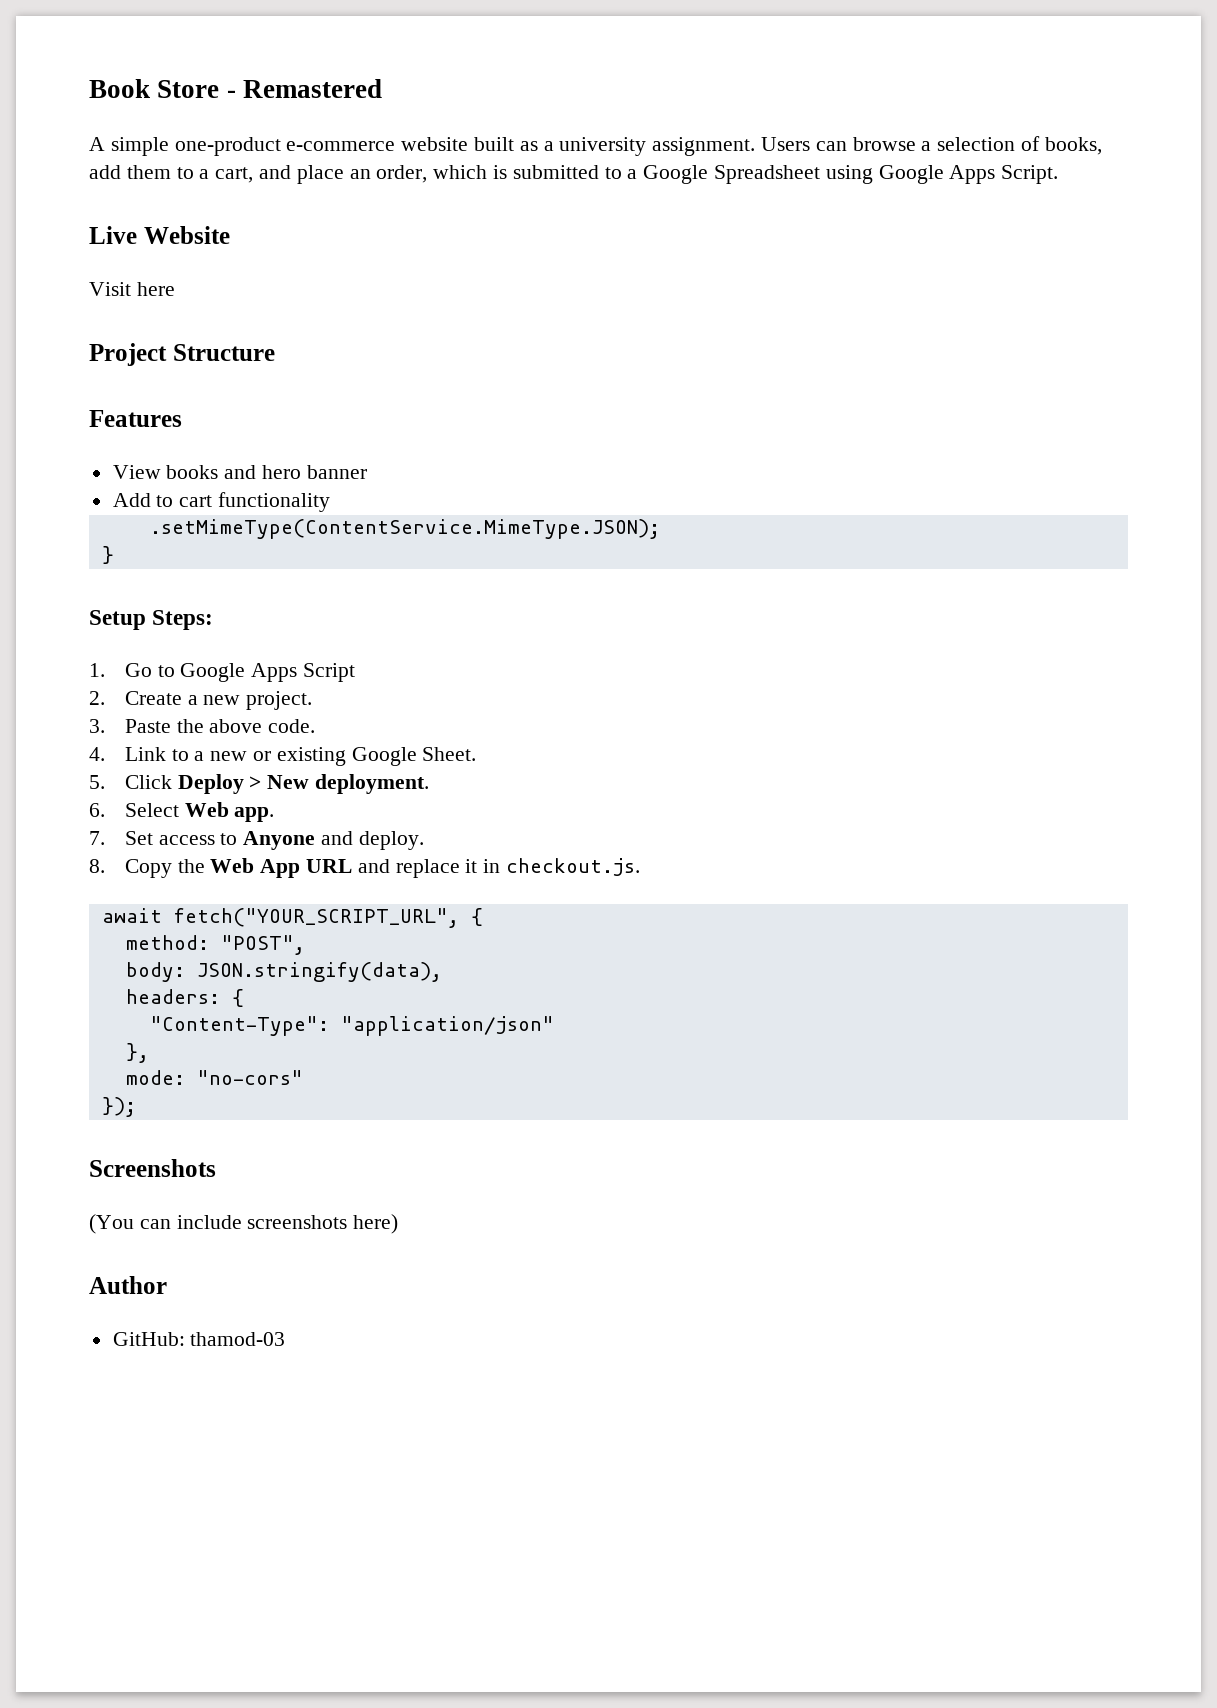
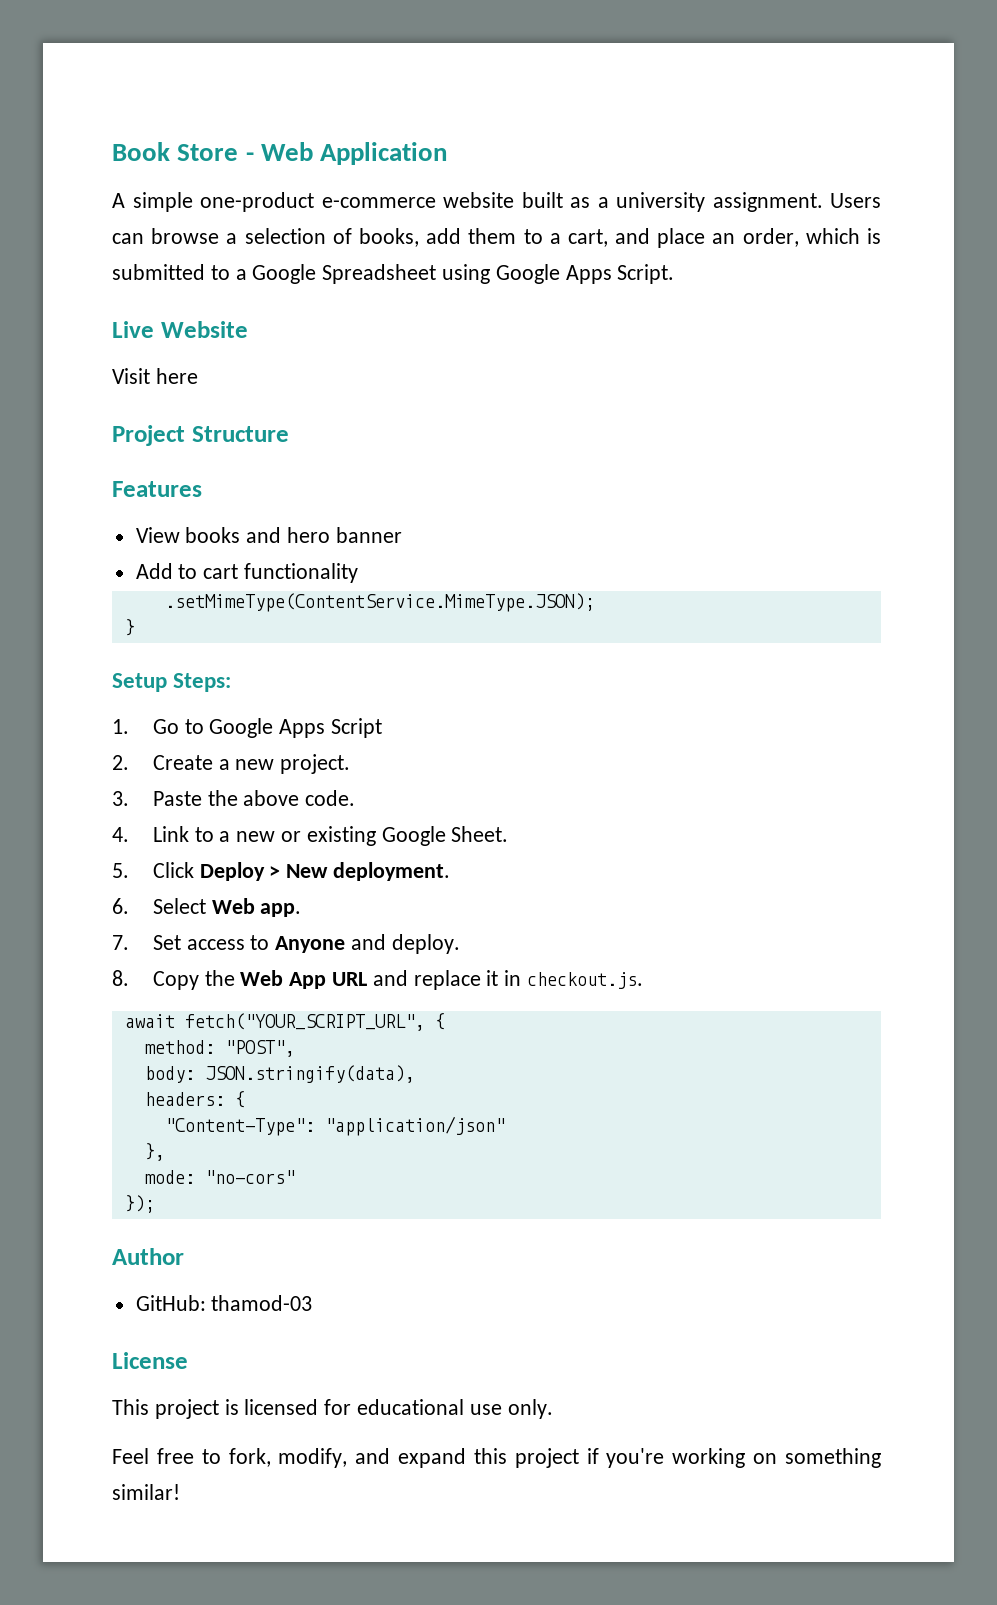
- Book Store - Remastered
+ Book Store - Web Application
- Screenshots
- (You can include screenshots here)
  Author
  GitHub: thamod-03
+ License
+ This project is licensed for educational use only.
+ Feel free to fork, modify, and expand this project if you're working on something similar!

